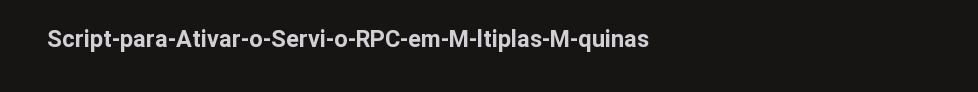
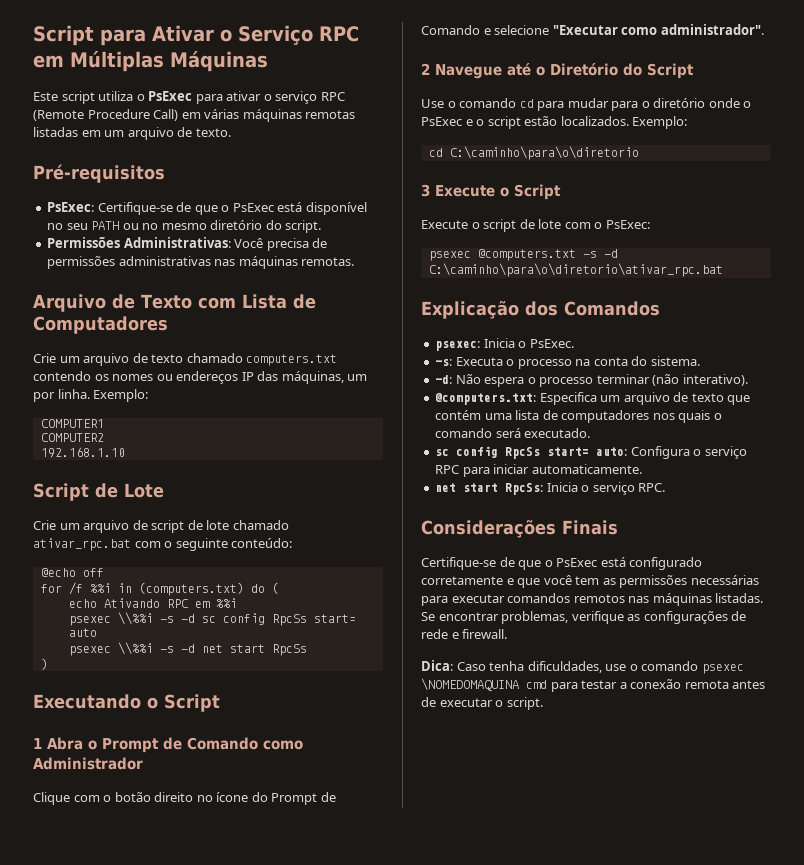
- Script-para-Ativar-o-Servi-o-RPC-em-M-ltiplas-M-quinas
+ Script para Ativar o Serviço RPC em Múltiplas Máquinas
+ Este script utiliza o PsExec para ativar o serviço RPC (Remote Procedure Call) em várias máquinas remotas listadas em um arquivo de texto.
+ Pré-requisitos
+ PsExec: Certifique-se de que o PsExec está disponível no seu PATH ou no mesmo diretório do script.
+ Permissões Administrativas: Você precisa de permissões administrativas nas máquinas remotas.
+ Arquivo de Texto com Lista de Computadores
+ Crie um arquivo de texto chamado computers.txt contendo os nomes ou endereços IP das máquinas, um por linha. Exemplo:
+ COMPUTER1
+ COMPUTER2
+ 192.168.1.10
+ Script de Lote
+ Crie um arquivo de script de lote chamado ativar_rpc.bat com o seguinte conteúdo:
+ @echo off
+ for /f %%i in (computers.txt) do (
+ echo Ativando RPC em %%i
+ psexec \\%%i -s -d sc config RpcSs start= auto
+ psexec \\%%i -s -d net start RpcSs
+ )
+ Executando o Script
+ 1 Abra o Prompt de Comando como Administrador
+ Clique com o botão direito no ícone do Prompt de Comando e selecione "Executar como administrador".
+ 2 Navegue até o Diretório do Script
+ Use o comando cd para mudar para o diretório onde o PsExec e o script estão localizados. Exemplo:
+ cd C:\caminho\para\o\diretorio
+ 3 Execute o Script
+ Execute o script de lote com o PsExec:
+ psexec @computers.txt -s -d C:\caminho\para\o\diretorio\ativar_rpc.bat
+ Explicação dos Comandos
+ psexec: Inicia o PsExec.
+ -s: Executa o processo na conta do sistema.
+ -d: Não espera o processo terminar (não interativo).
+ @computers.txt: Especifica um arquivo de texto que contém uma lista de computadores nos quais o comando será executado.
+ sc config RpcSs start= auto: Configura o serviço RPC para iniciar automaticamente.
+ net start RpcSs: Inicia o serviço RPC.
+ Considerações Finais
+ Certifique-se de que o PsExec está configurado corretamente e que você tem as permissões necessárias para executar comandos remotos nas máquinas listadas. Se encontrar problemas, verifique as configurações de rede e firewall.
+ Dica: Caso tenha dificuldades, use o comando psexec \NOMEDOMAQUINA cmd para testar a conexão remota antes de executar o script.

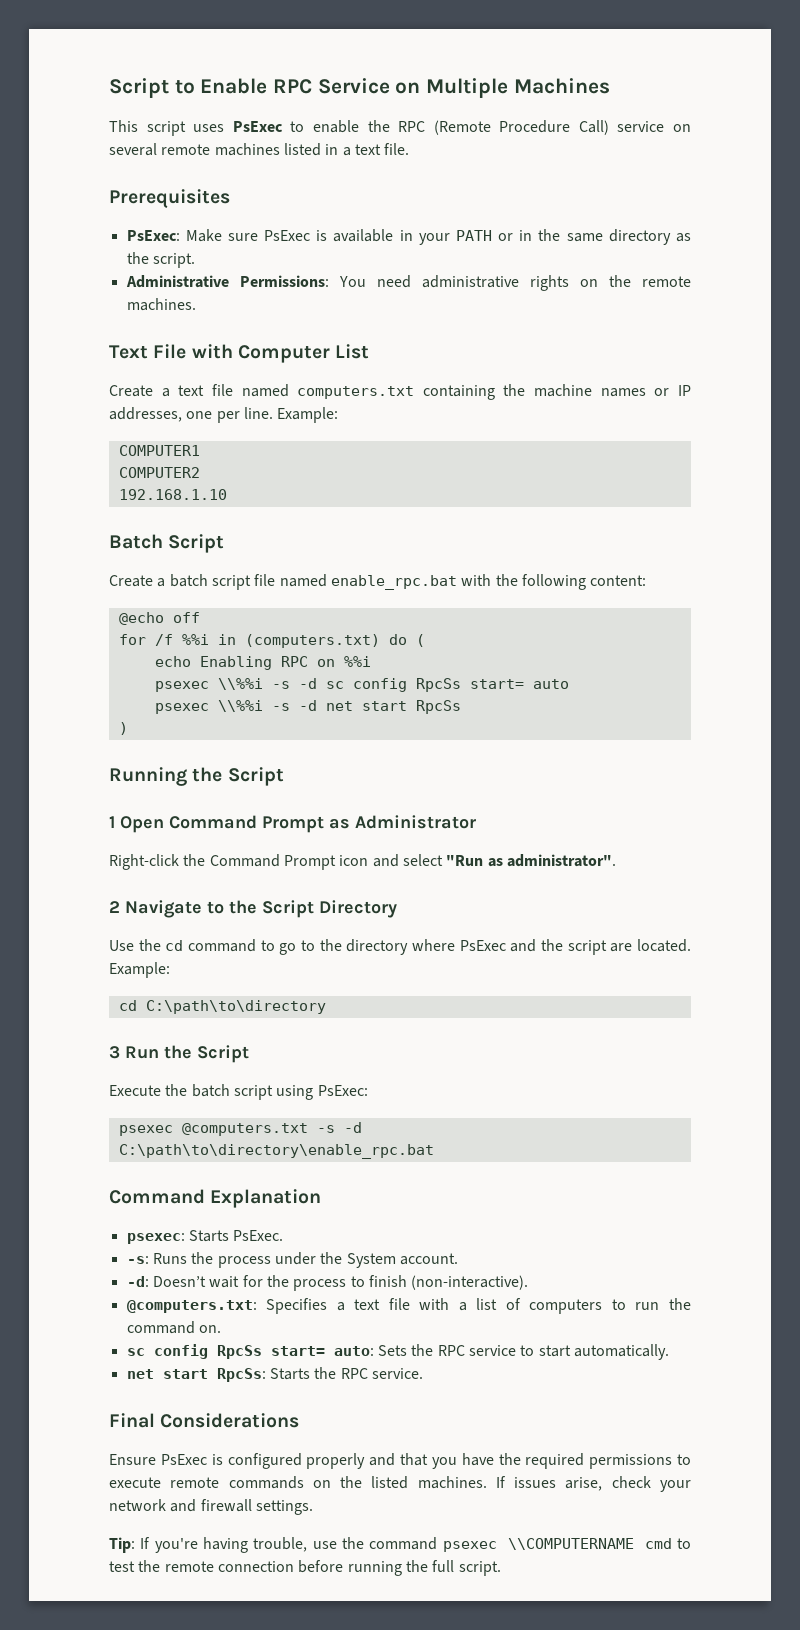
- Script para Ativar o Serviço RPC em Múltiplas Máquinas
- Este script utiliza o PsExec para ativar o serviço RPC (Remote Procedure Call) em várias máquinas remotas listadas em um arquivo de texto.
- Pré-requisitos
- PsExec: Certifique-se de que o PsExec está disponível no seu PATH ou no mesmo diretório do script.
- Permissões Administrativas: Você precisa de permissões administrativas nas máquinas remotas.
- Arquivo de Texto com Lista de Computadores
- Crie um arquivo de texto chamado computers.txt contendo os nomes ou endereços IP das máquinas, um por linha. Exemplo:
+ Script to Enable RPC Service on Multiple Machines
+ This script uses PsExec to enable the RPC (Remote Procedure Call) service on several remote machines listed in a text file.
+ Prerequisites
+ PsExec: Make sure PsExec is available in your PATH or in the same directory as the script.
+ Administrative Permissions: You need administrative rights on the remote machines.
+ Text File with Computer List
+ Create a text file named computers.txt containing the machine names or IP addresses, one per line. Example:
- Script de Lote
- Crie um arquivo de script de lote chamado ativar_rpc.bat com o seguinte conteúdo:
+ Batch Script
+ Create a batch script file named enable_rpc.bat with the following content:
- echo Ativando RPC em %%i
+ echo Enabling RPC on %%i
- Executando o Script
+ Running the Script
- 1 Abra o Prompt de Comando como Administrador
- Clique com o botão direito no ícone do Prompt de Comando e selecione "Executar como administrador".
- 2 Navegue até o Diretório do Script
+ 1 Open Command Prompt as Administrator
+ Right-click the Command Prompt icon and select "Run as administrator".
+ 2 Navigate to the Script Directory
- Use o comando cd para mudar para o diretório onde o PsExec e o script estão localizados. Exemplo:
- cd C:\caminho\para\o\diretorio
+ Use the cd command to go to the directory where PsExec and the script are located. Example:
+ cd C:\path\to\directory
- 3 Execute o Script
+ 3 Run the Script
- Execute o script de lote com o PsExec:
+ Execute the batch script using PsExec:
- psexec @computers.txt -s -d C:\caminho\para\o\diretorio\ativar_rpc.bat
- Explicação dos Comandos
+ psexec @computers.txt -s -d C:\path\to\directory\enable_rpc.bat
+ Command Explanation
- psexec: Inicia o PsExec.
+ psexec: Starts PsExec.
- -s: Executa o processo na conta do sistema.
- -d: Não espera o processo terminar (não interativo).
- @computers.txt: Especifica um arquivo de texto que contém uma lista de computadores nos quais o comando será executado.
+ -s: Runs the process under the System account.
+ -d: Doesn’t wait for the process to finish (non-interactive).
+ @computers.txt: Specifies a text file with a list of computers to run the command on.
- sc config RpcSs start= auto: Configura o serviço RPC para iniciar automaticamente.
- net start RpcSs: Inicia o serviço RPC.
- Considerações Finais
- Certifique-se de que o PsExec está configurado corretamente e que você tem as permissões necessárias para executar comandos remotos nas máquinas listadas. Se encontrar problemas, verifique as configurações de rede e firewall.
- Dica: Caso tenha dificuldades, use o comando psexec \NOMEDOMAQUINA cmd para testar a conexão remota antes de executar o script.
+ sc config RpcSs start= auto: Sets the RPC service to start automatically.
+ net start RpcSs: Starts the RPC service.
+ Final Considerations
+ Ensure PsExec is configured properly and that you have the required permissions to execute remote commands on the listed machines. If issues arise, check your network and firewall settings.
+ Tip: If you're having trouble, use the command psexec \\COMPUTERNAME cmd to test the remote connection before running the full script.

